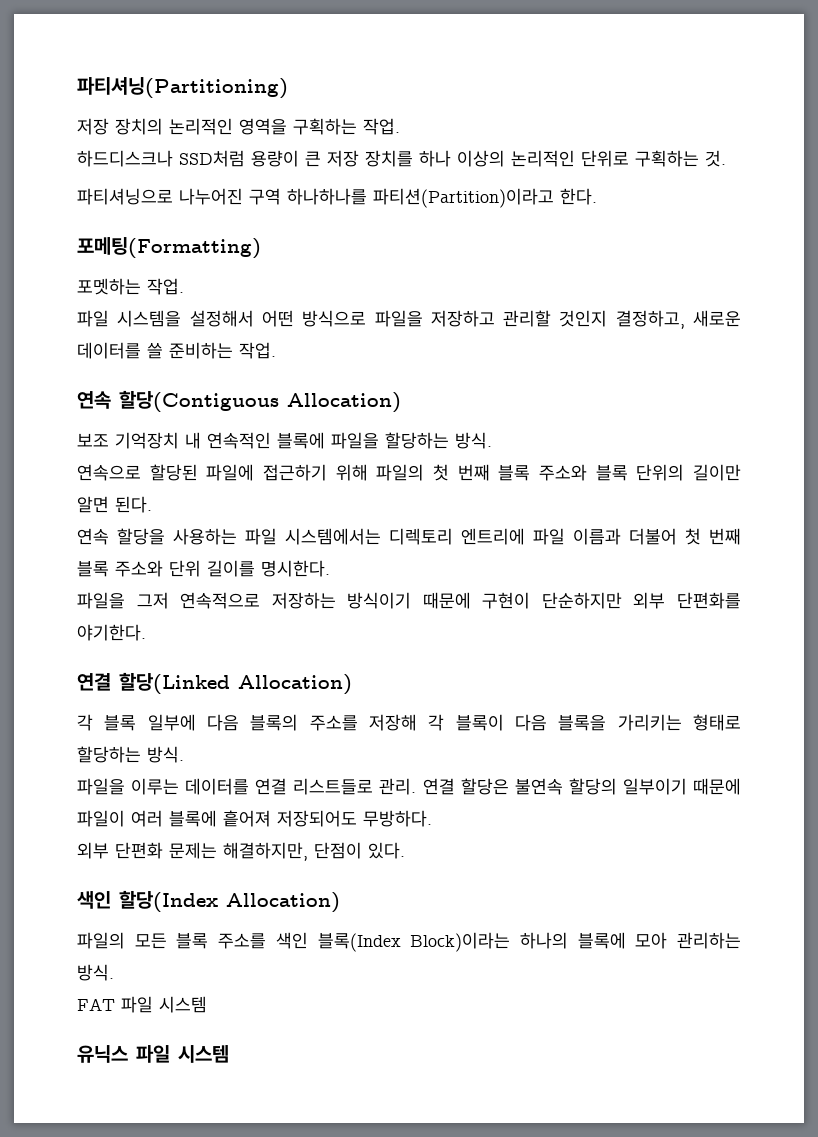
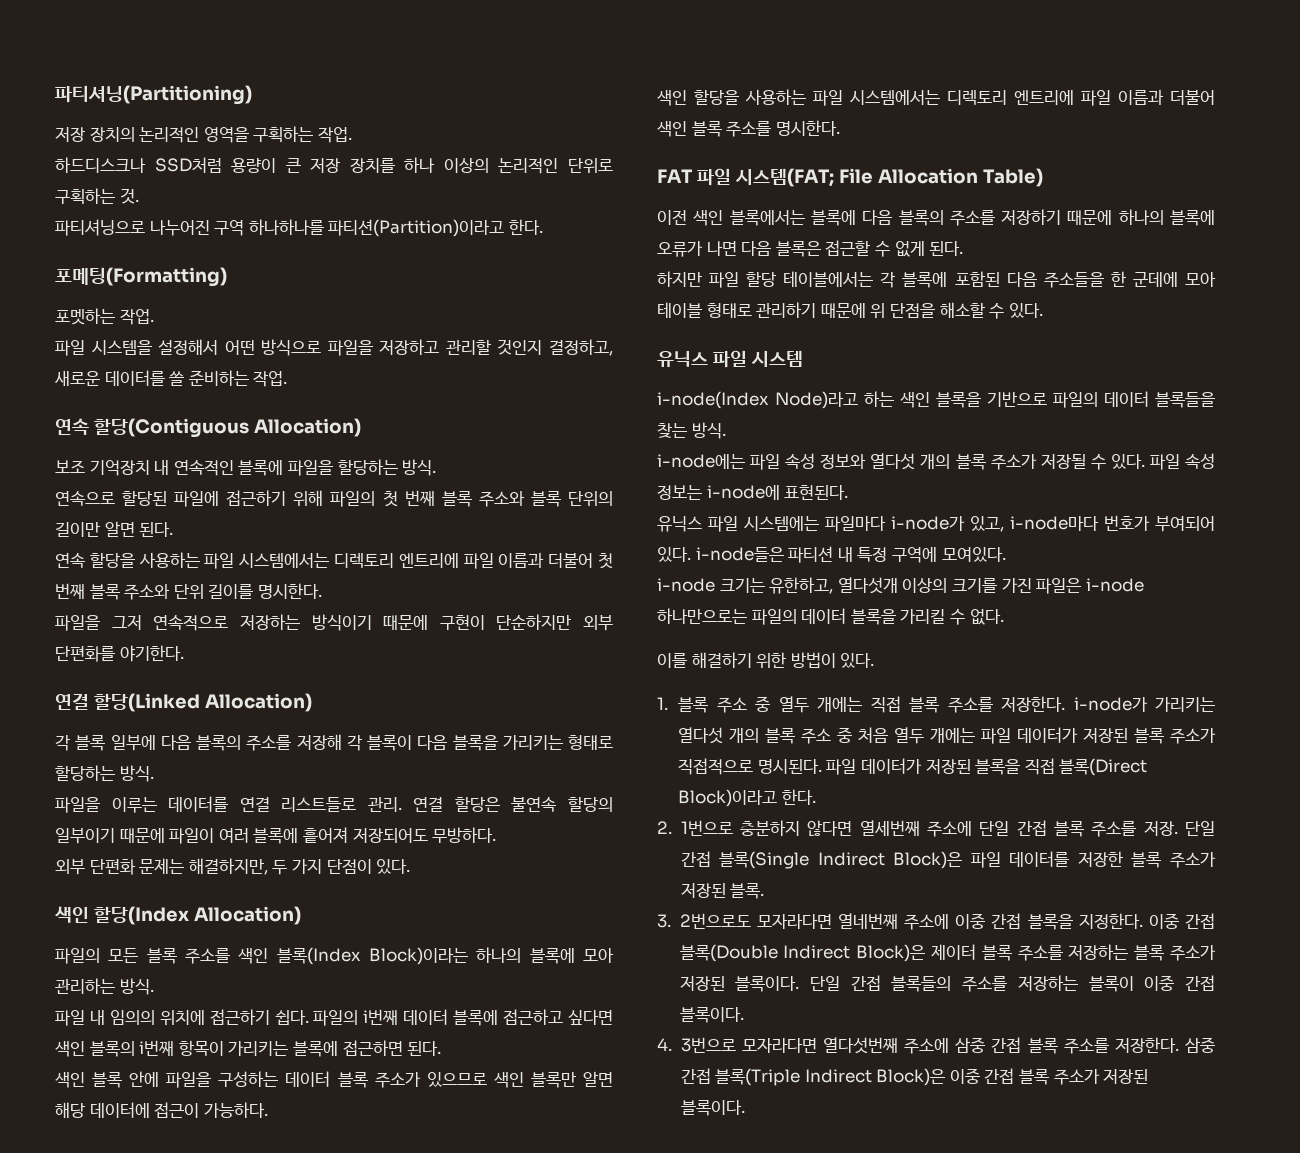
- 외부 단편화 문제는 해결하지만, 단점이 있다.
+ 외부 단편화 문제는 해결하지만, 두 가지 단점이 있다.
- FAT 파일 시스템
+ 파일 내 임의의 위치에 접근하기 쉽다. 파일의 i번째 데이터 블록에 접근하고 싶다면 색인 블록의 i번째 항목이 가리키는 블록에 접근하면 된다.
+ 색인 블록 안에 파일을 구성하는 데이터 블록 주소가 있으므로 색인 블록만 알면 해당 데이터에 접근이 가능하다.
+ 색인 할당을 사용하는 파일 시스템에서는 디렉토리 엔트리에 파일 이름과 더불어 색인 블록 주소를 명시한다.
+ FAT 파일 시스템(FAT; File Allocation Table)
+ 이전 색인 블록에서는 블록에 다음 블록의 주소를 저장하기 때문에 하나의 블록에 오류가 나면 다음 블록은 접근할 수 없게 된다.
+ 하지만 파일 할당 테이블에서는 각 블록에 포함된 다음 주소들을 한 군데에 모아 테이블 형태로 관리하기 때문에 위 단점을 해소할 수 있다.
  유닉스 파일 시스템
+ i-node(Index Node)라고 하는 색인 블록을 기반으로 파일의 데이터 블록들을 찾는 방식.
+ i-node에는 파일 속성 정보와 열다섯 개의 블록 주소가 저장될 수 있다. 파일 속성 정보는 i-node에 표현된다.
+ 유닉스 파일 시스템에는 파일마다 i-node가 있고, i-node마다 번호가 부여되어 있다. i-node들은 파티션 내 특정 구역에 모여있다.
+ i-node 크기는 유한하고, 열다섯개 이상의 크기를 가진 파일은 i-node 하나만으로는 파일의 데이터 블록을 가리킬 수 없다.
+ 이를 해결하기 위한 방법이 있다.
+ 1. 블록 주소 중 열두 개에는 직접 블록 주소를 저장한다. i-node가 가리키는 열다섯 개의 블록 주소 중 처음 열두 개에는 파일 데이터가 저장된 블록 주소가 직접적으로 명시된다. 파일 데이터가 저장된 블록을 직접 블록(Direct Block)이라고 한다.
+ 2. 1번으로 충분하지 않다면 열세번째 주소에 단일 간접 블록 주소를 저장. 단일 간접 블록(Single Indirect Block)은 파일 데이터를 저장한 블록 주소가 저장된 블록.
+ 3. 2번으로도 모자라다면 열네번째 주소에 이중 간접 블록을 지정한다. 이중 간접 블록(Double Indirect Block)은 제이터 블록 주소를 저장하는 블록 주소가 저장된 블록이다. 단일 간접 블록들의 주소를 저장하는 블록이 이중 간접 블록이다.
+ 4. 3번으로 모자라다면 열다섯번째 주소에 삼중 간접 블록 주소를 저장한다. 삼중 간접 블록(Triple Indirect Block)은 이중 간접 블록 주소가 저장된 블록이다.

